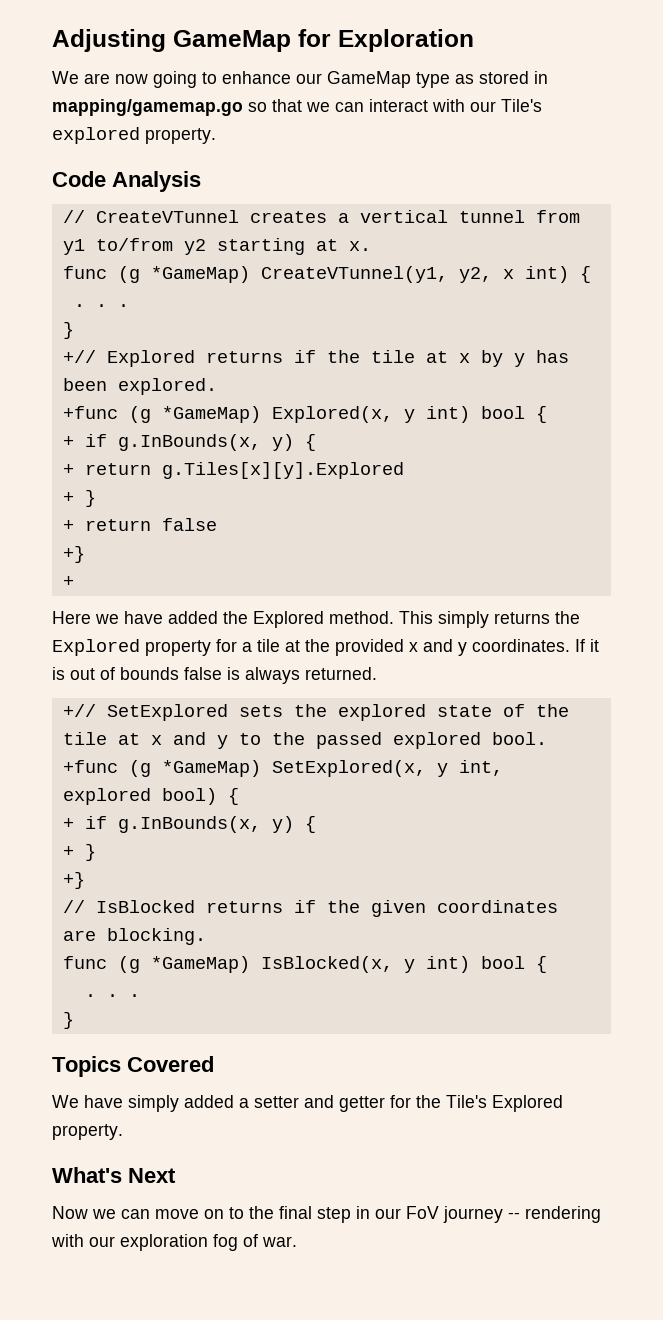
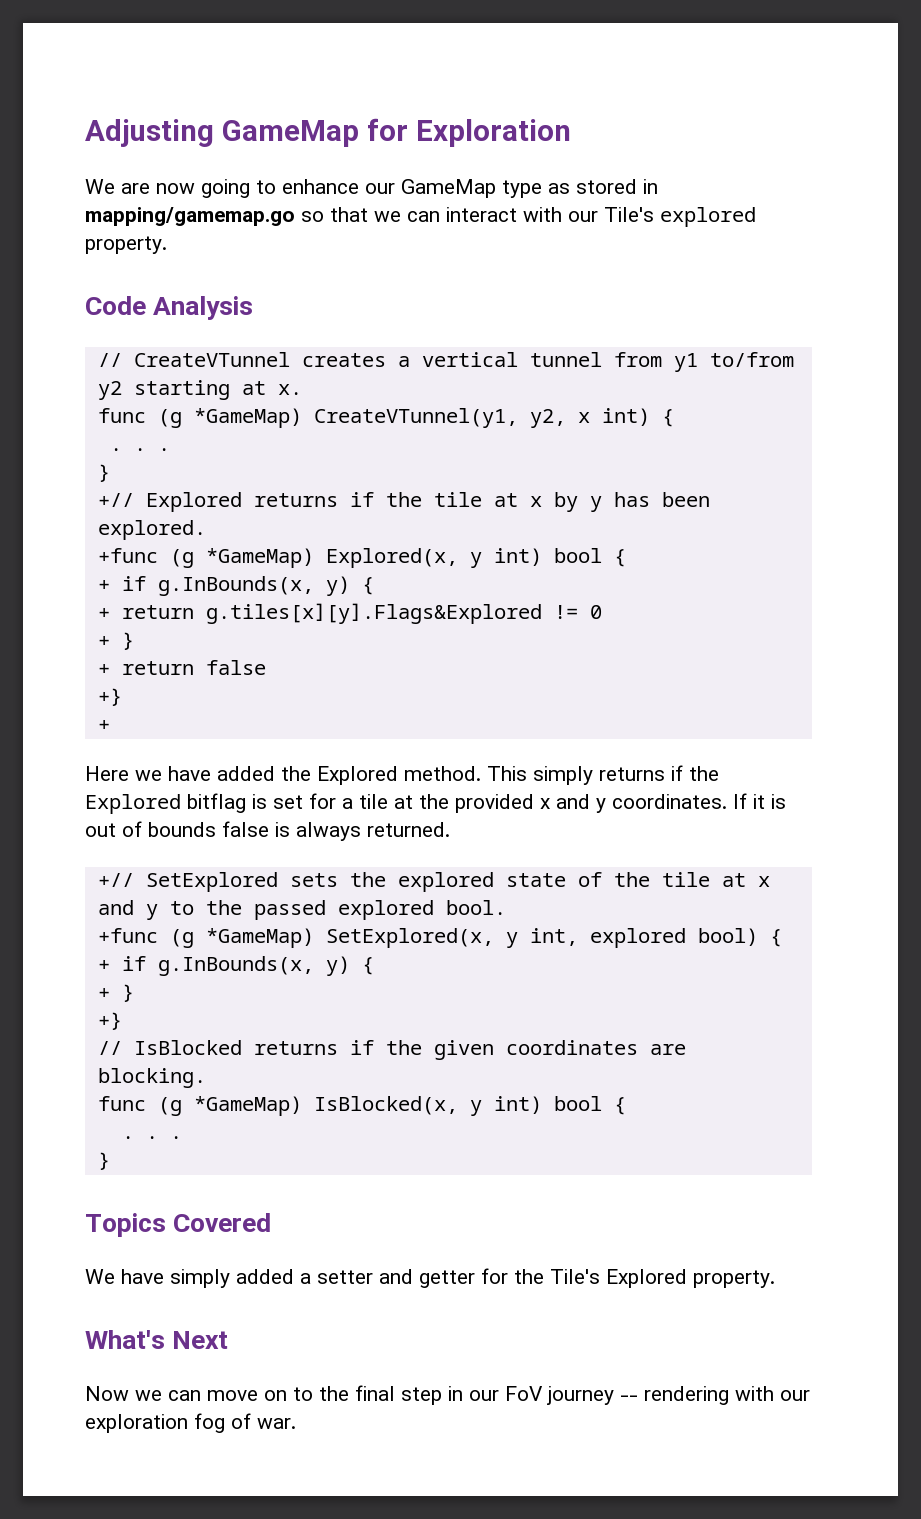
- + return g.Tiles[x][y].Explored
+ + return g.tiles[x][y].Flags&Explored != 0
- This simply returns the Explored property for a tile at the provided x and y coordinates.
+ This simply returns if the Explored bitflag is set for a tile at the provided x and y coordinates.

